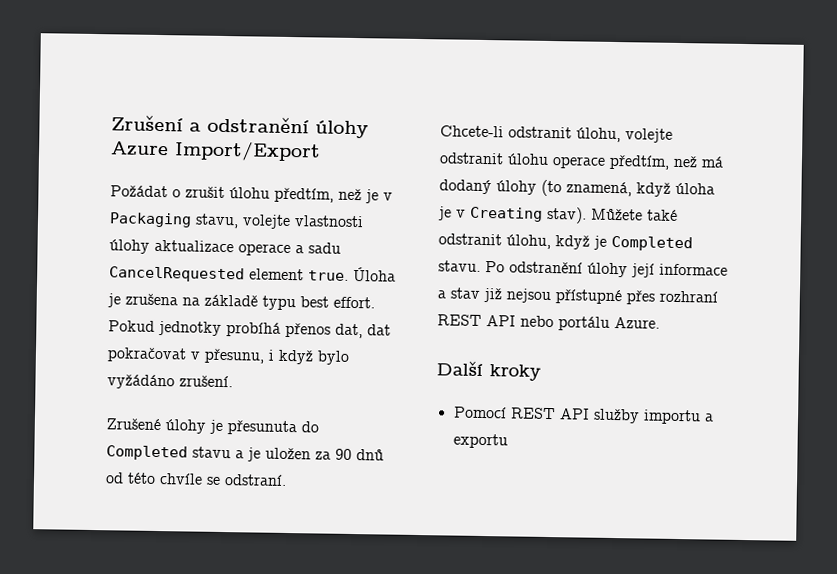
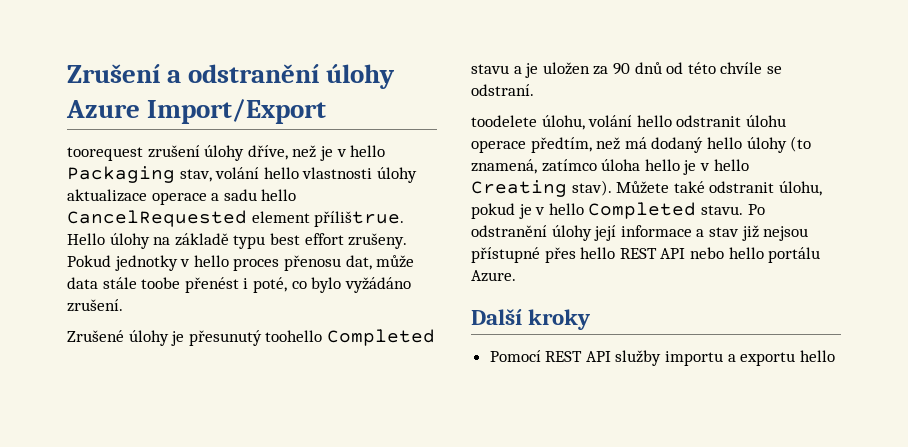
- Požádat o zrušit úlohu předtím, než je v Packaging stavu, volejte vlastnosti úlohy aktualizace operace a sadu CancelRequested element true. Úloha je zrušena na základě typu best effort. Pokud jednotky probíhá přenos dat, dat pokračovat v přesunu, i když bylo vyžádáno zrušení.
+ toorequest zrušení úlohy dříve, než je v hello Packaging stav, volání hello vlastnosti úlohy aktualizace operace a sadu hello CancelRequested element přílištrue. Hello úlohy na základě typu best effort zrušeny. Pokud jednotky v hello proces přenosu dat, může data stále toobe přenést i poté, co bylo vyžádáno zrušení.
- Zrušené úlohy je přesunuta do Completed stavu a je uložen za 90 dnů od této chvíle se odstraní.
+ Zrušené úlohy je přesunutý toohello Completed stavu a je uložen za 90 dnů od této chvíle se odstraní.
- Chcete-li odstranit úlohu, volejte odstranit úlohu operace předtím, než má dodaný úlohy (to znamená, když úloha je v Creating stav).
+ toodelete úlohu, volání hello odstranit úlohu operace předtím, než má dodaný hello úlohy (to znamená, zatímco úloha hello je v hello Creating stav).
- Můžete také odstranit úlohu, když je Completed stavu.
+ Můžete také odstranit úlohu, pokud je v hello Completed stavu.
- Po odstranění úlohy její informace a stav již nejsou přístupné přes rozhraní REST API nebo portálu Azure.
+ Po odstranění úlohy její informace a stav již nejsou přístupné přes hello REST API nebo hello portálu Azure.
- Pomocí REST API služby importu a exportu
+ Pomocí REST API služby importu a exportu hello

